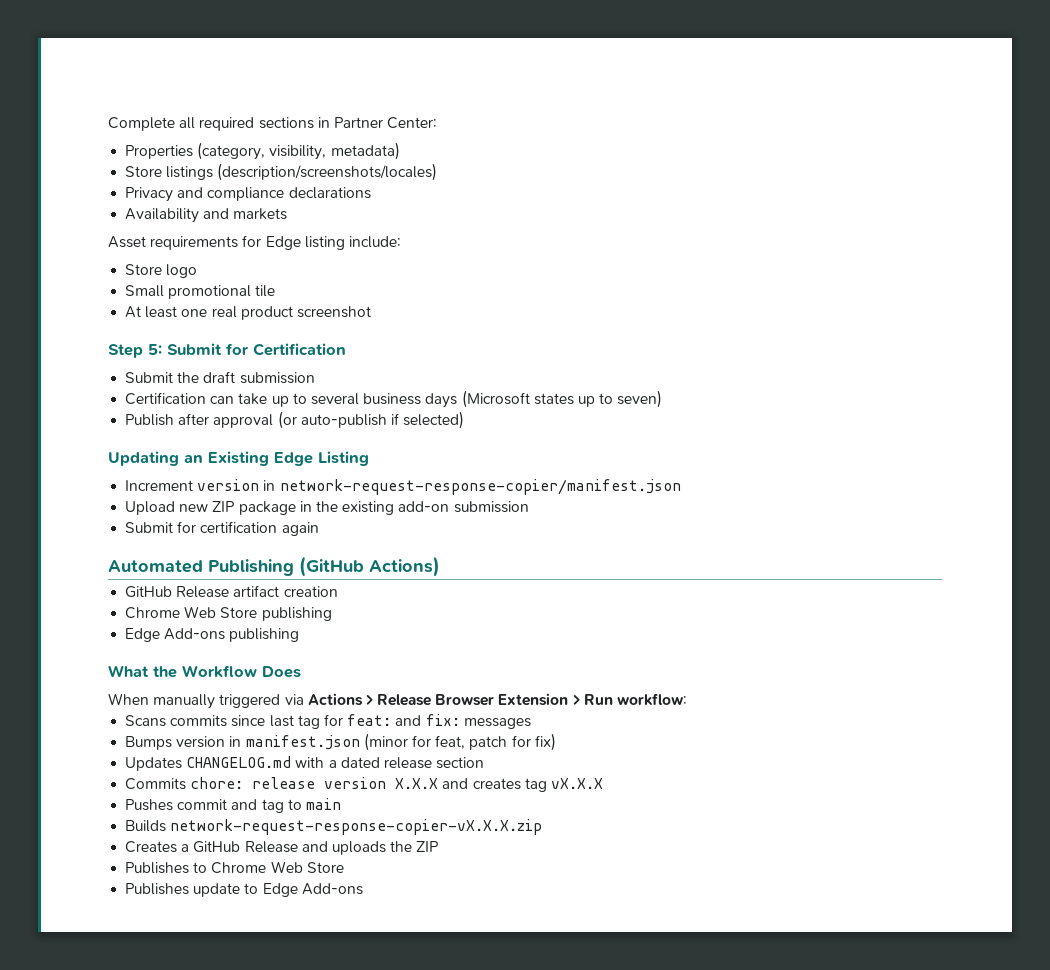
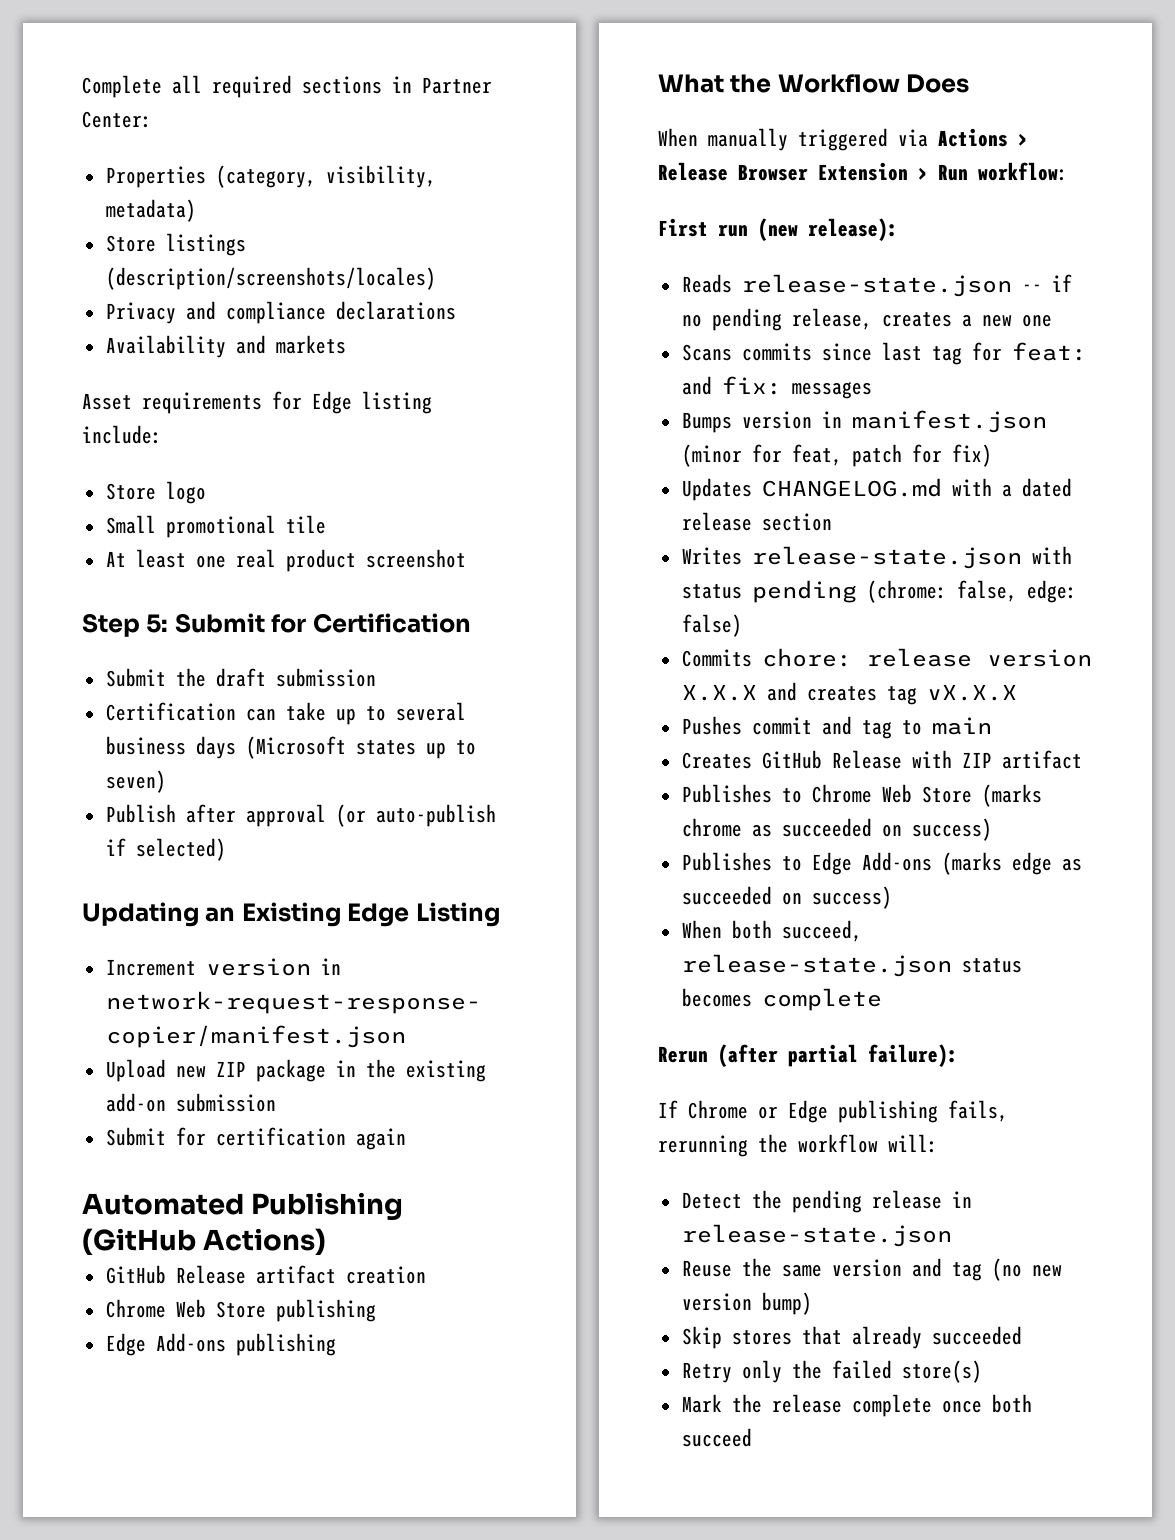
+ First run (new release):
+ Reads release-state.json -- if no pending release, creates a new one
+ Writes release-state.json with status pending (chrome: false, edge: false)
- Builds network-request-response-copier-vX.X.X.zip
- Creates a GitHub Release and uploads the ZIP
+ Creates GitHub Release with ZIP artifact
- Publishes to Chrome Web Store
- Publishes update to Edge Add-ons
+ Publishes to Chrome Web Store (marks chrome as succeeded on success)
+ Publishes to Edge Add-ons (marks edge as succeeded on success)
+ When both succeed, release-state.json status becomes complete
+ Rerun (after partial failure):
+ If Chrome or Edge publishing fails, rerunning the workflow will:
+ Detect the pending release in release-state.json
+ Reuse the same version and tag (no new version bump)
+ Skip stores that already succeeded
+ Retry only the failed store(s)
+ Mark the release complete once both succeed

